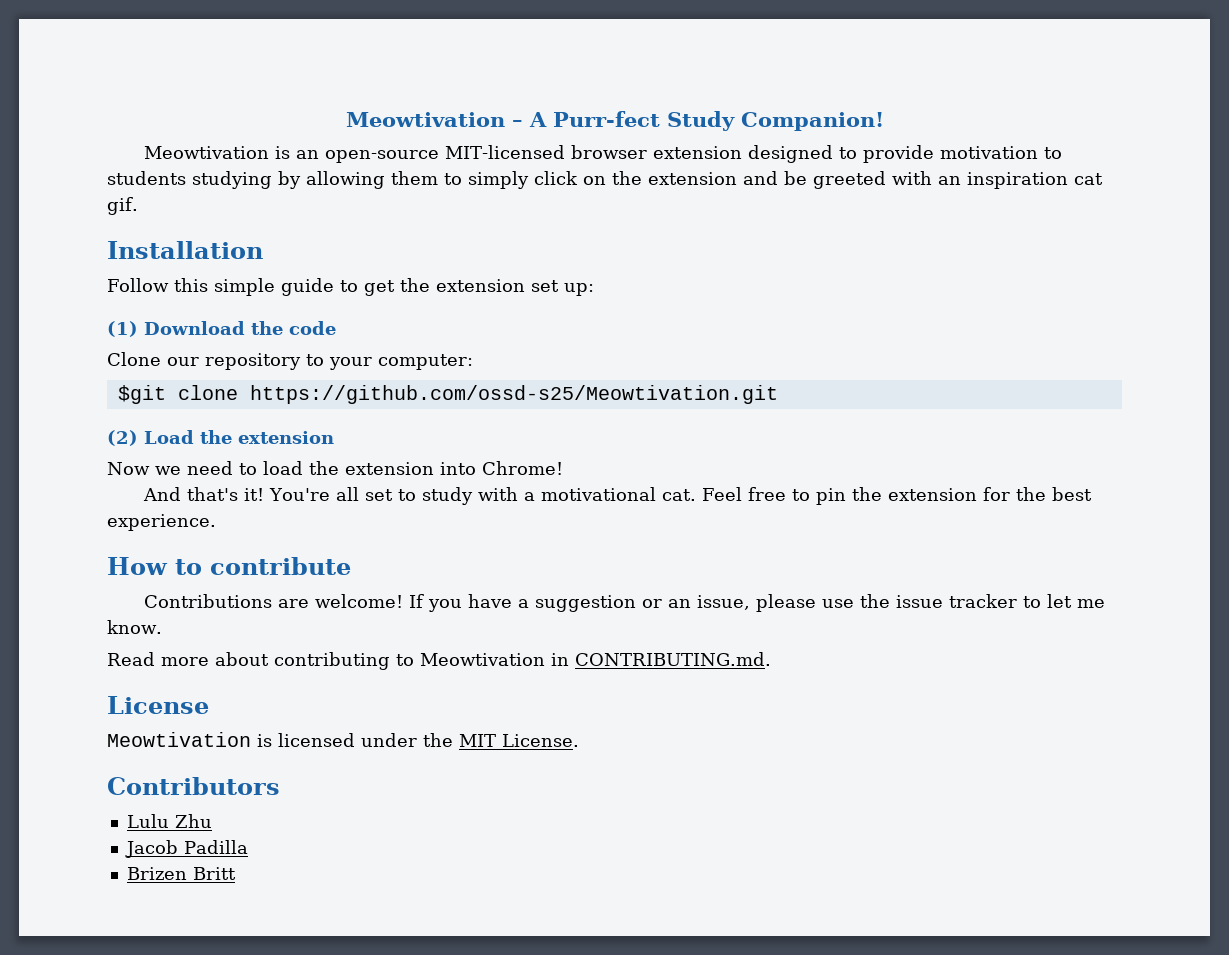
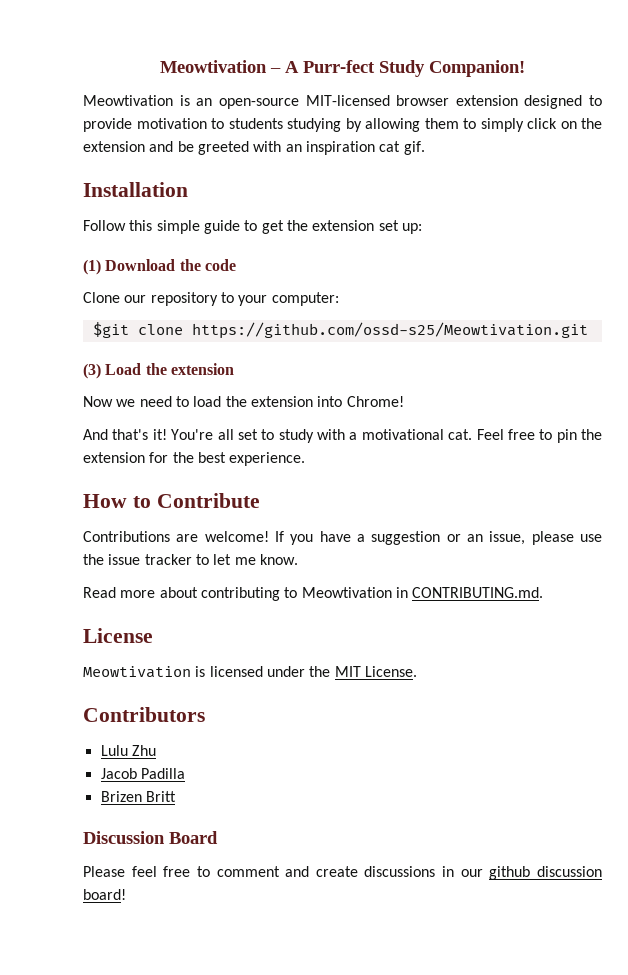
- (2) Load the extension
+ (3) Load the extension
- How to contribute
+ How to Contribute
+ Discussion Board
+ Please feel free to comment and create discussions in our github discussion board!

